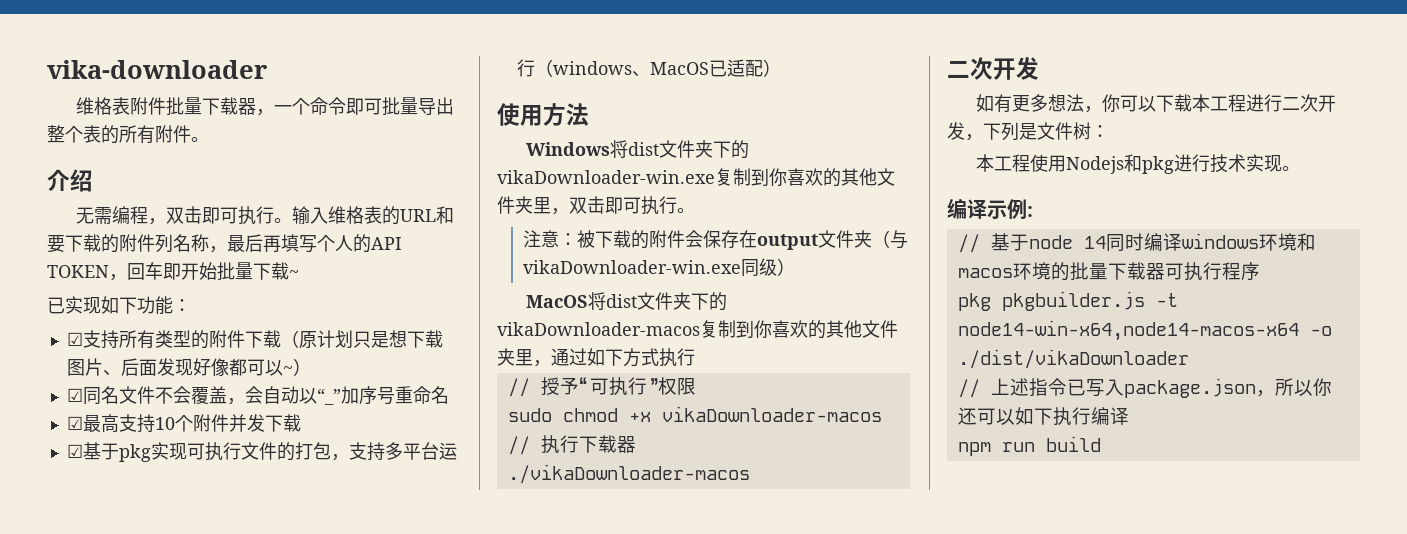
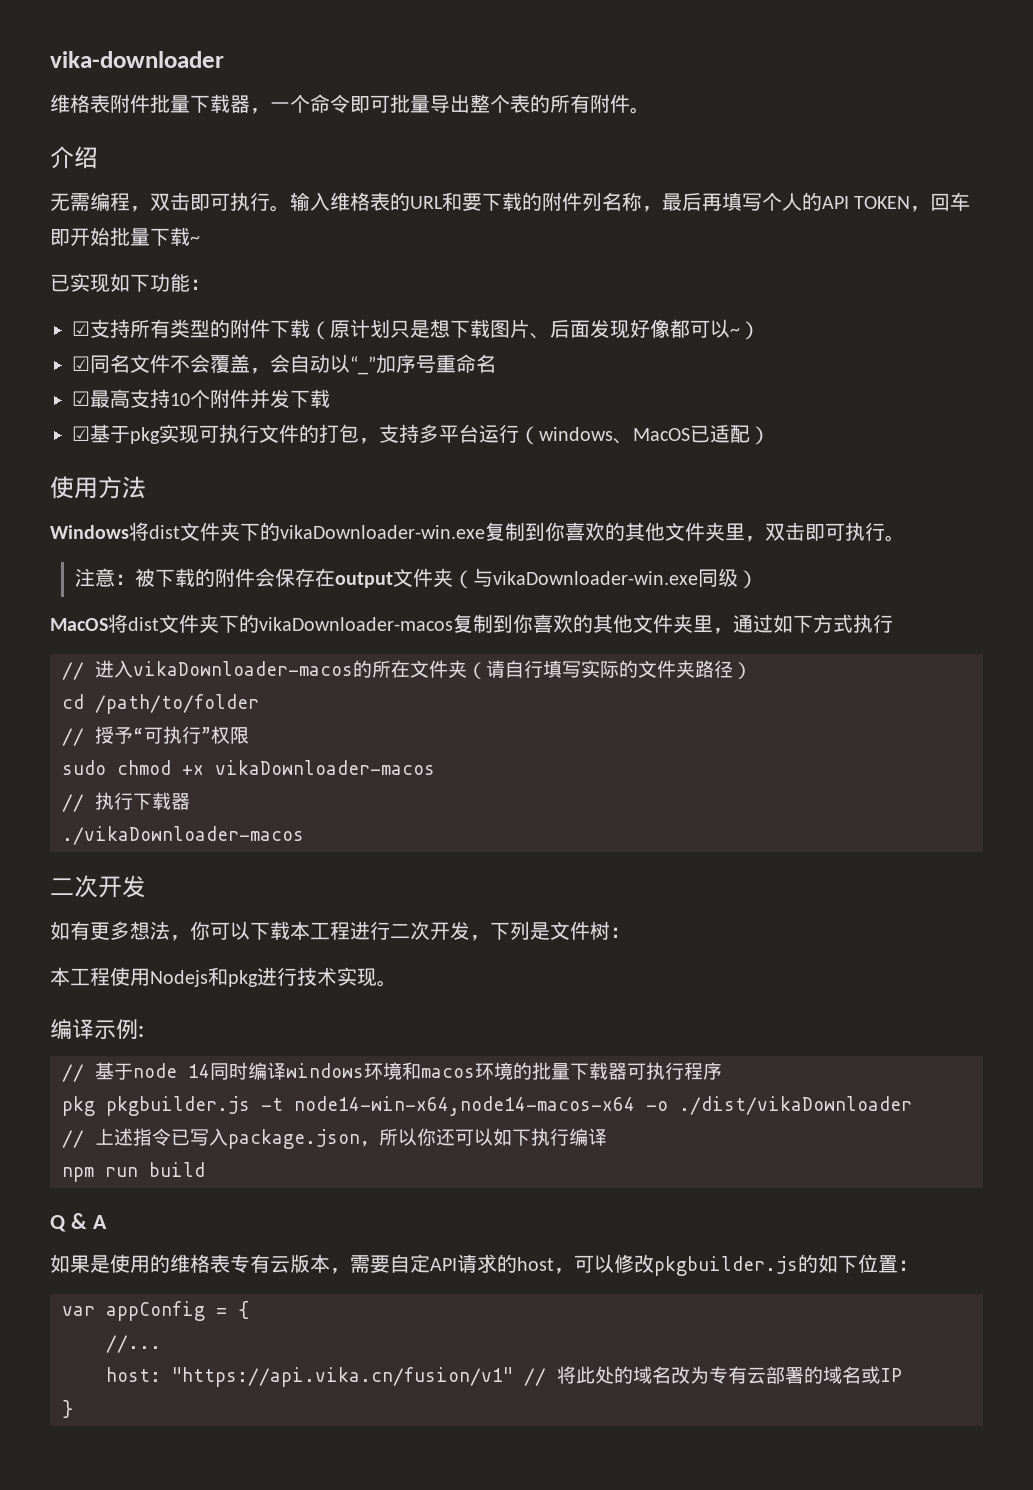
+ // 进入vikaDownloader-macos的所在文件夹（请自行填写实际的文件夹路径）
+ cd /path/to/folder
+ Q & A
+ 如果是使用的维格表专有云版本，需要自定API请求的host，可以修改pkgbuilder.js的如下位置：
+ var appConfig = {
+ //...
+ host: "https://api.vika.cn/fusion/v1" // 将此处的域名改为专有云部署的域名或IP
+ }

